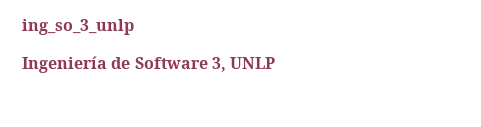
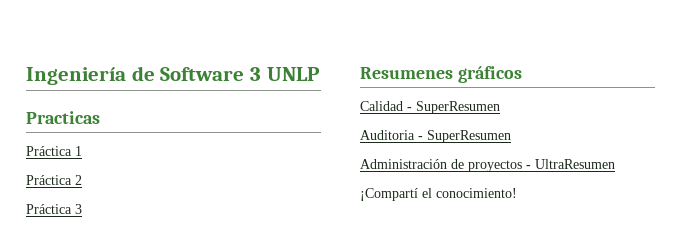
- ing_so_3_unlp
- Ingeniería de Software 3, UNLP
+ Ingeniería de Software 3 UNLP
+ Practicas
+ Práctica 1
+ Práctica 2
+ Práctica 3
+ Resumenes gráficos
+ Calidad - SuperResumen
+ Auditoria - SuperResumen
+ Administración de proyectos - UltraResumen
+ ¡Compartí el conocimiento!

